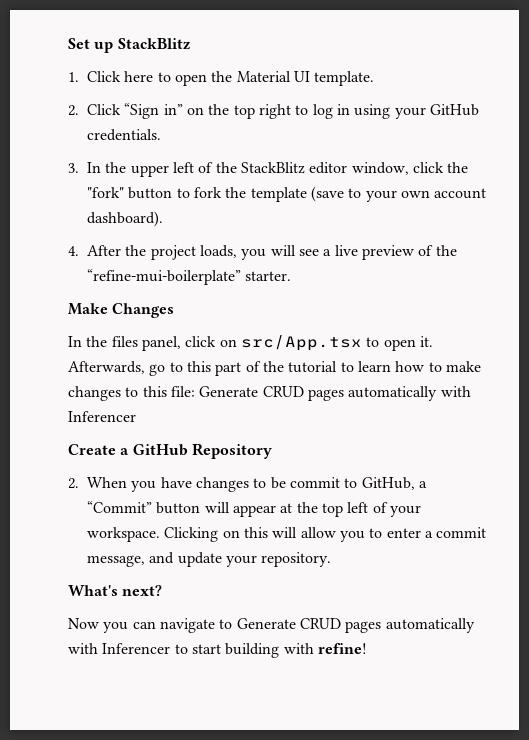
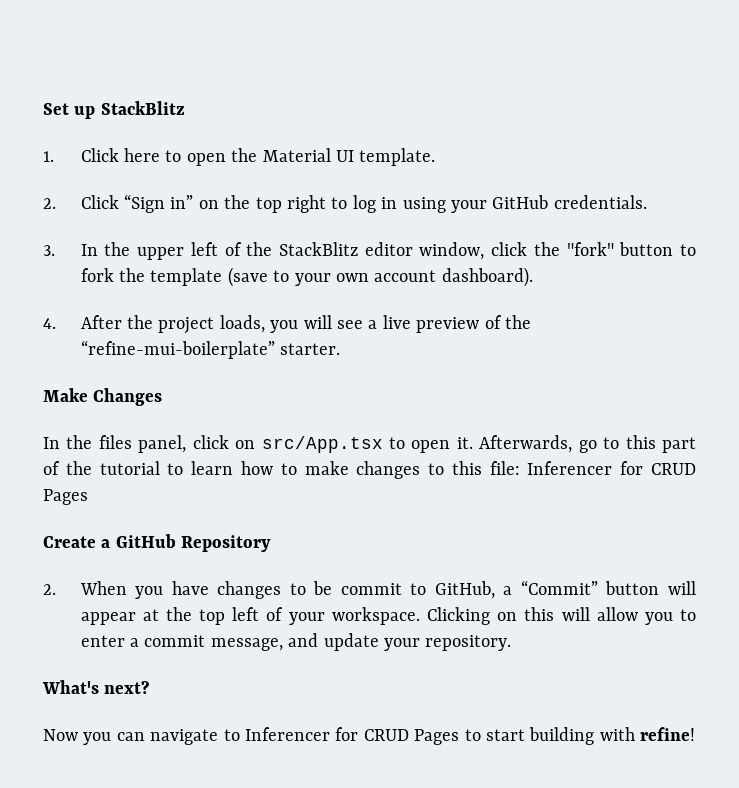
- Afterwards, go to this part of the tutorial to learn how to make changes to this file: Generate CRUD pages automatically with Inferencer
+ Afterwards, go to this part of the tutorial to learn how to make changes to this file: Inferencer for CRUD Pages
- Now you can navigate to Generate CRUD pages automatically with Inferencer to start building with refine!
+ Now you can navigate to Inferencer for CRUD Pages to start building with refine!

